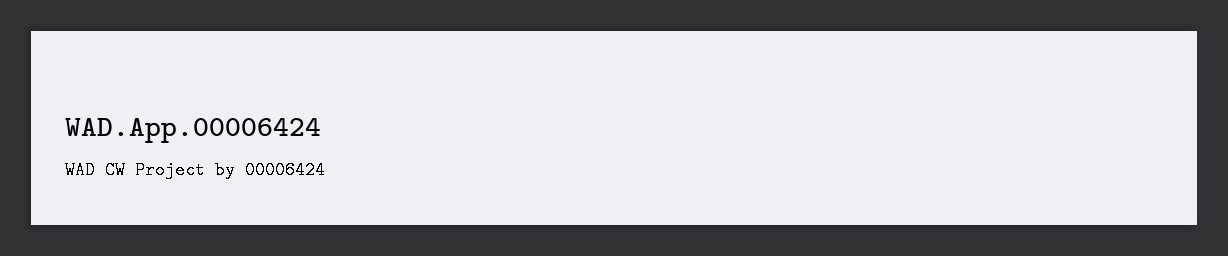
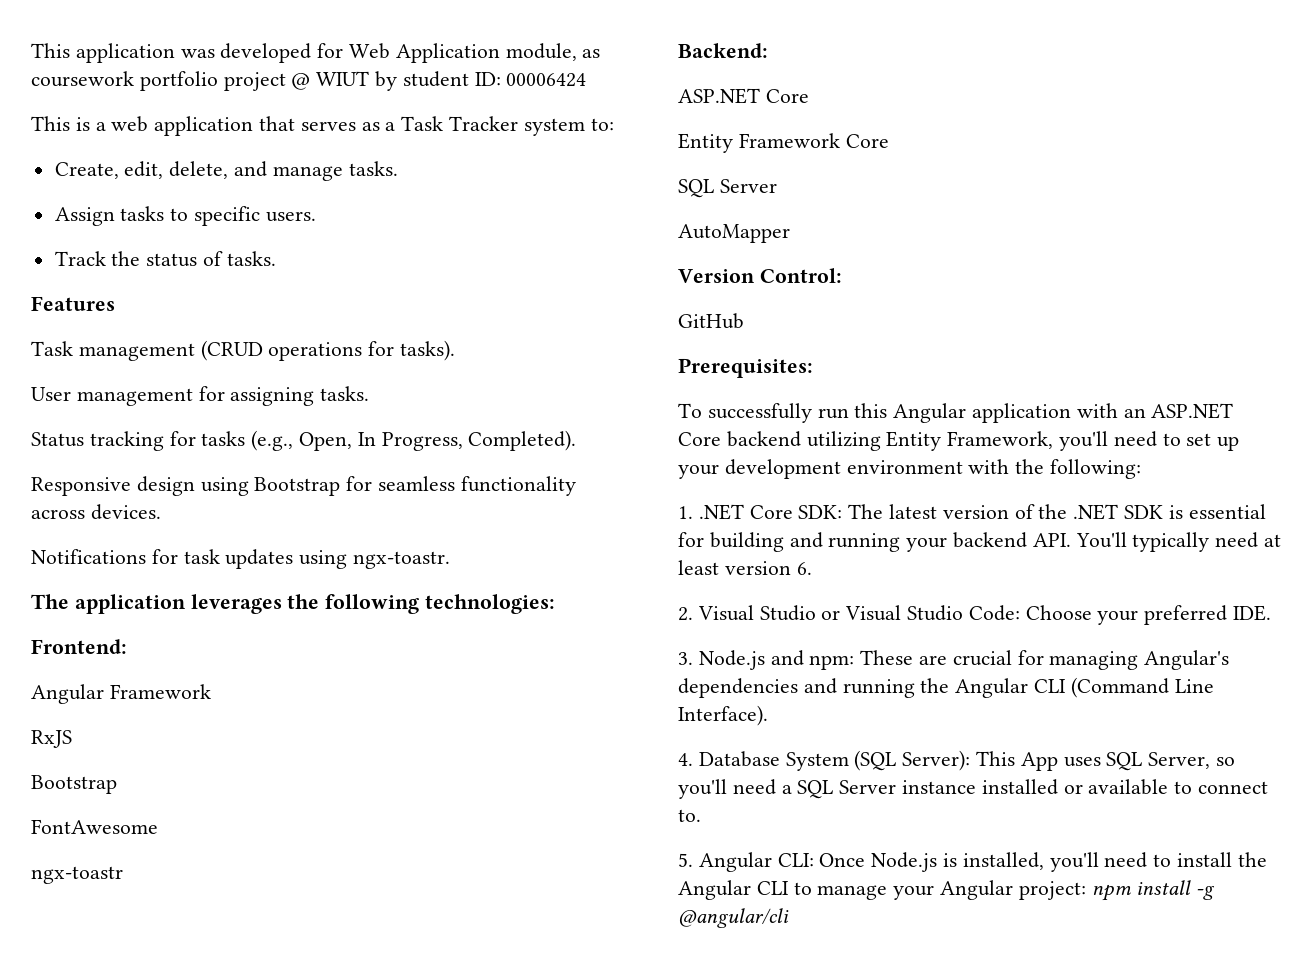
- WAD.App.00006424
- WAD CW Project by 00006424
+ This application was developed for Web Application module, as coursework portfolio project @ WIUT by student ID: 00006424
+ This is a web application that serves as a Task Tracker system to:
+ Create, edit, delete, and manage tasks.
+ Assign tasks to specific users.
+ Track the status of tasks.
+ Features
+ Task management (CRUD operations for tasks).
+ User management for assigning tasks.
+ Status tracking for tasks (e.g., Open, In Progress, Completed).
+ Responsive design using Bootstrap for seamless functionality across devices.
+ Notifications for task updates using ngx-toastr.
+ The application leverages the following technologies:
+ Frontend:
+ Angular Framework
+ RxJS
+ Bootstrap
+ FontAwesome
+ ngx-toastr
+ Backend:
+ ASP.NET Core
+ Entity Framework Core
+ SQL Server
+ AutoMapper
+ Version Control:
+ GitHub
+ Prerequisites:
+ To successfully run this Angular application with an ASP.NET Core backend utilizing Entity Framework, you'll need to set up your development environment with the following:
+ 1. .NET Core SDK: The latest version of the .NET SDK is essential for building and running your backend API. You'll typically need at least version 6.
+ 2. Visual Studio or Visual Studio Code: Choose your preferred IDE.
+ 3. Node.js and npm: These are crucial for managing Angular's dependencies and running the Angular CLI (Command Line Interface).
+ 4. Database System (SQL Server): This App uses SQL Server, so you'll need a SQL Server instance installed or available to connect to.
+ 5. Angular CLI: Once Node.js is installed, you'll need to install the Angular CLI to manage your Angular project: npm install -g @angular/cli

